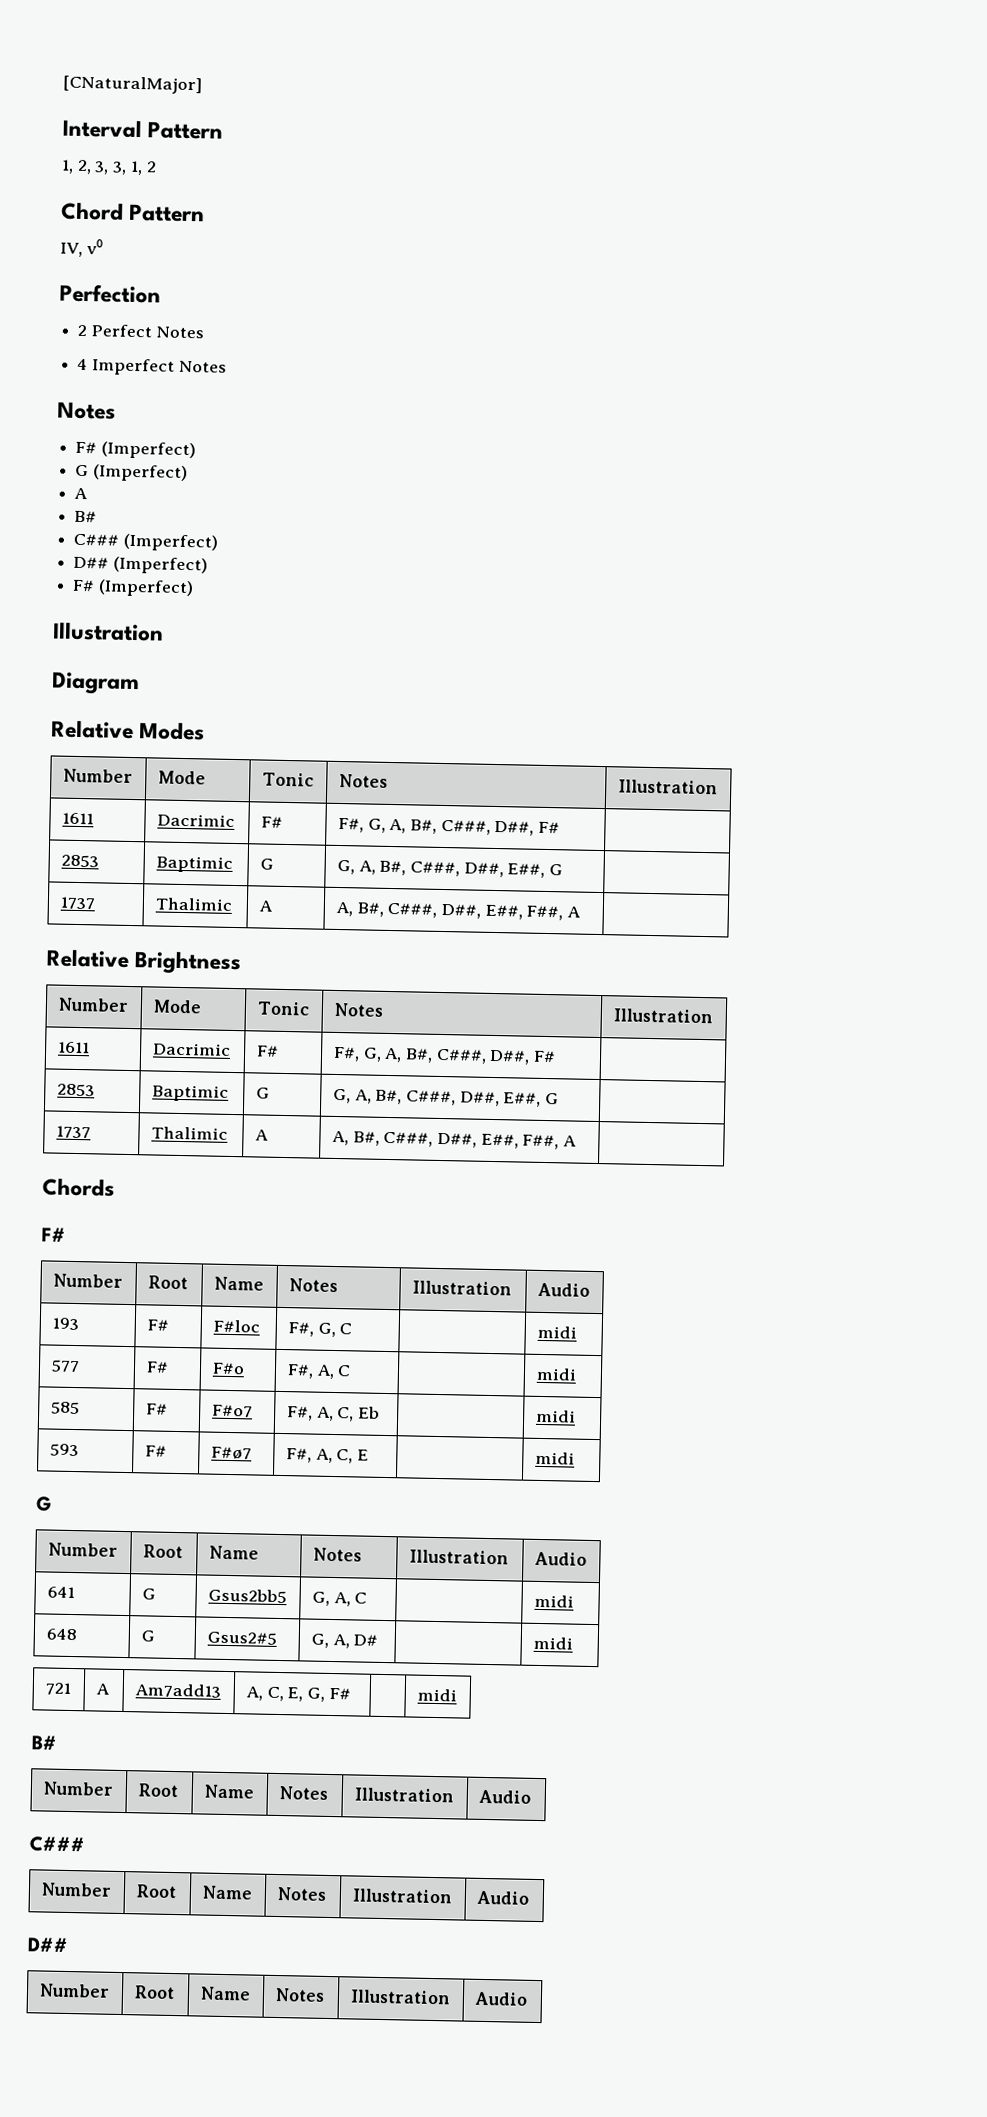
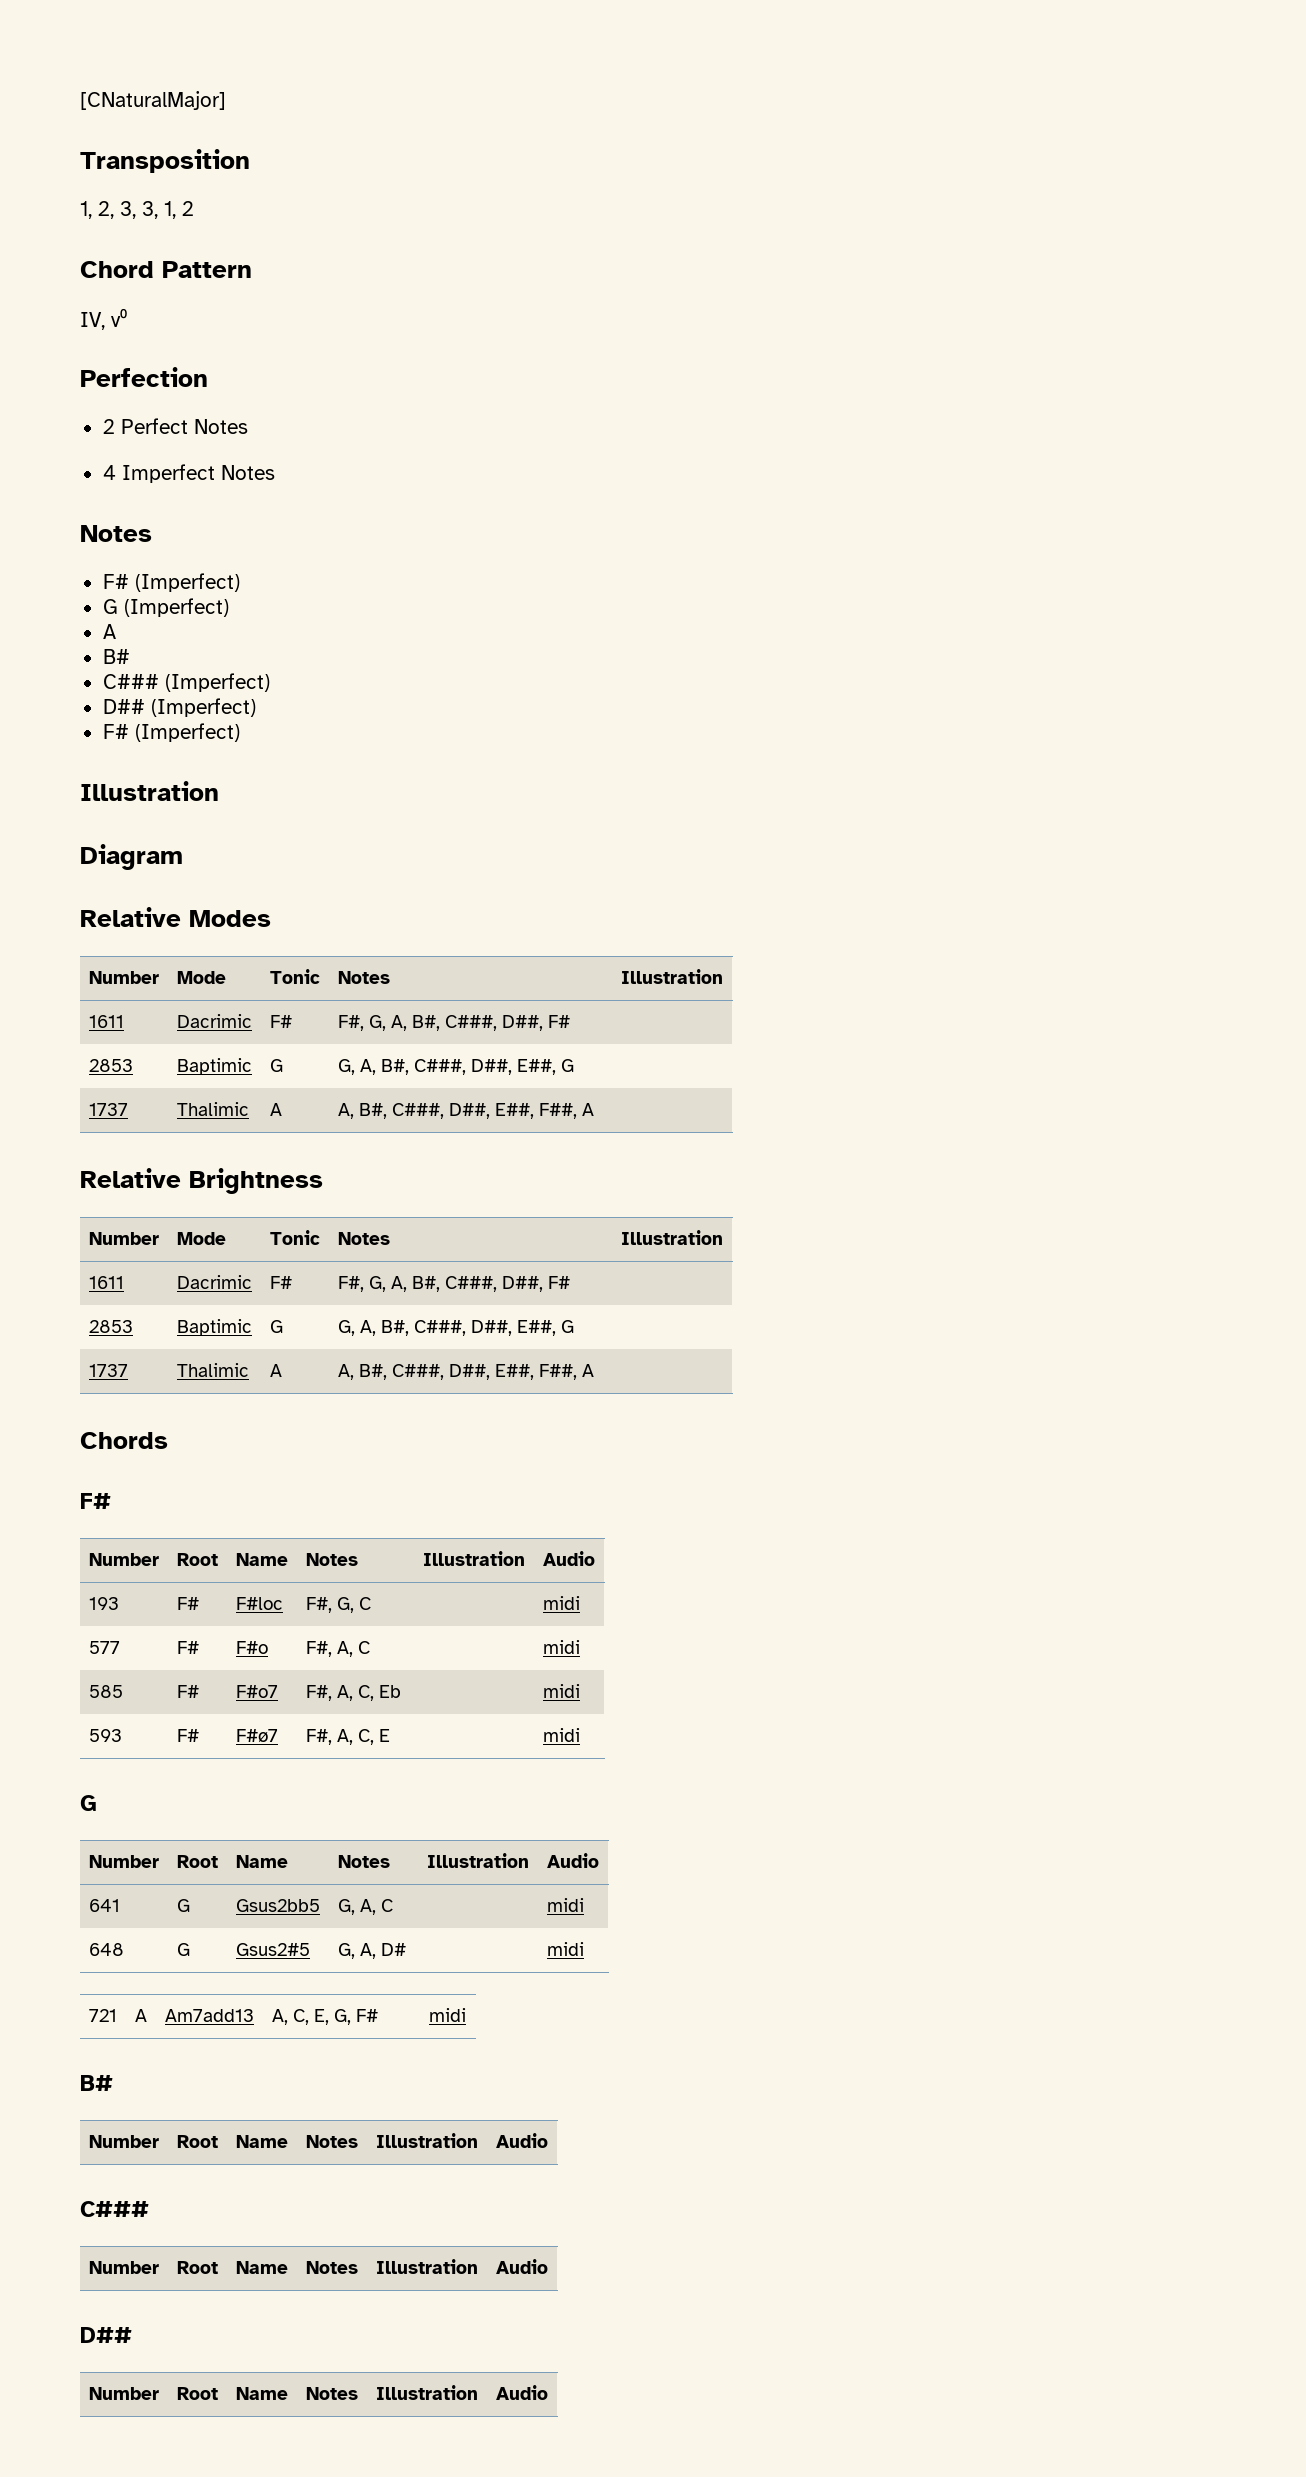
- Interval Pattern
+ Transposition

